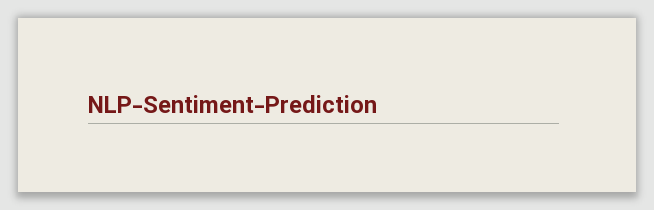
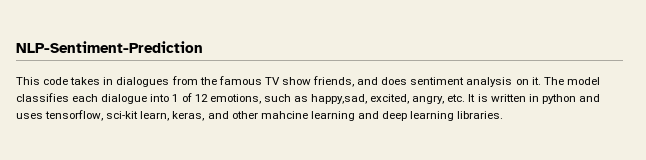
+ This code takes in dialogues from the famous TV show friends, and does sentiment analysis on it. The model classifies each dialogue into 1 of 12 emotions, such as happy,sad, excited, angry, etc. It is written in python and uses tensorflow, sci-kit learn, keras, and other mahcine learning and deep learning libraries.

